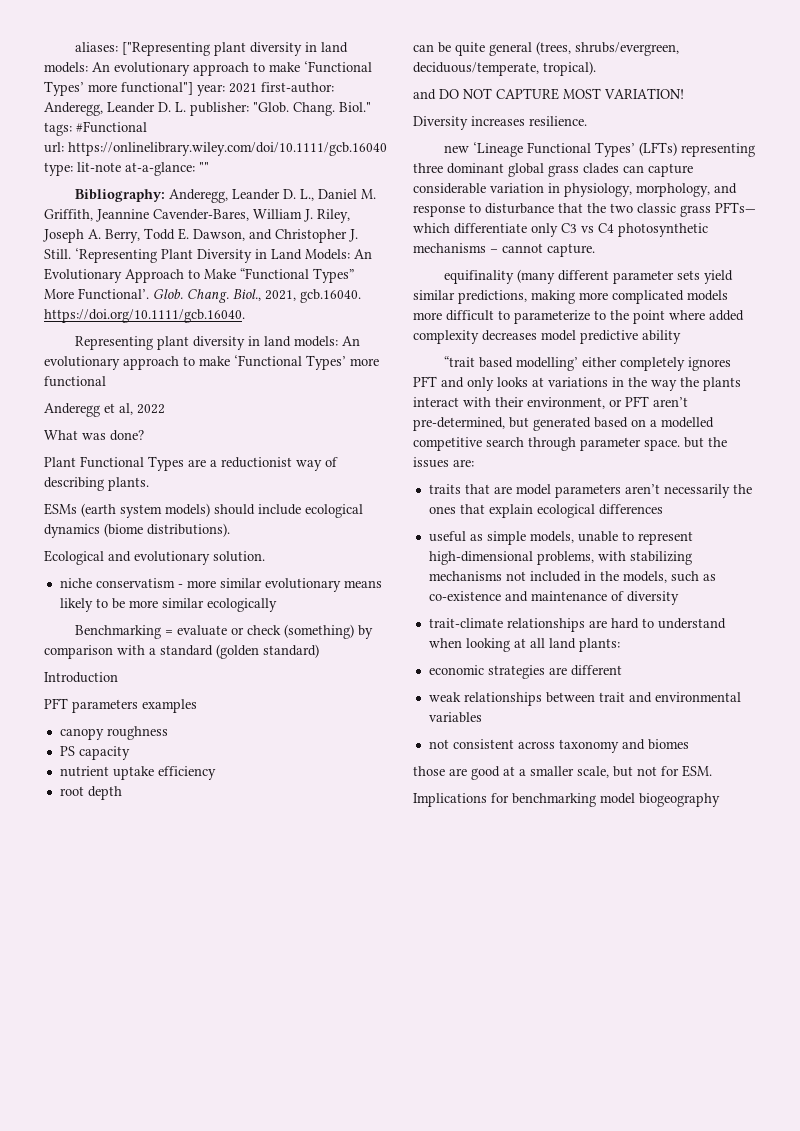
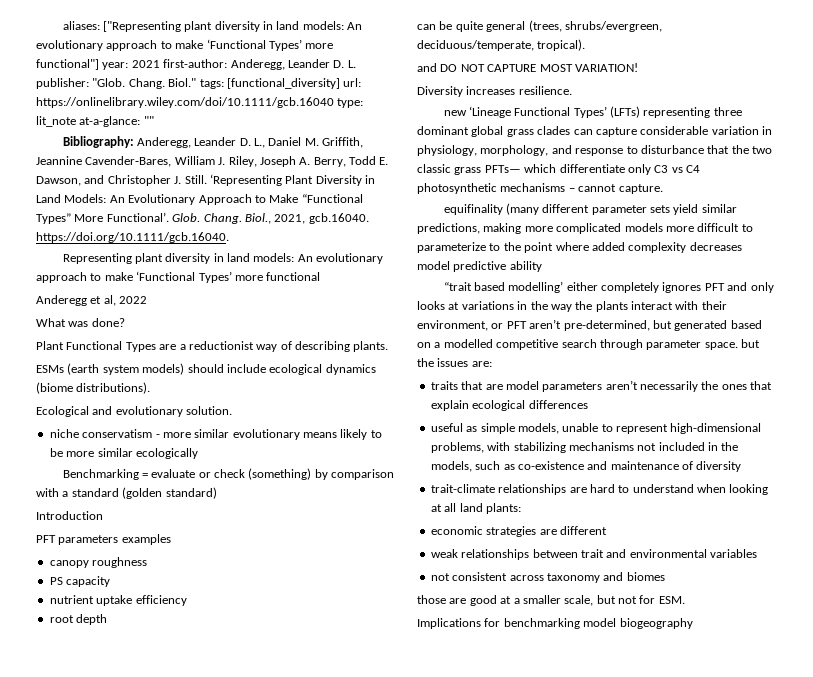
- Biol." tags: #Functional
- url: https://onlinelibrary.wiley.com/doi/10.1111/gcb.16040 type: lit-note at-a-glance: ""
+ Biol." tags: [functional_diversity] url: https://onlinelibrary.wiley.com/doi/10.1111/gcb.16040 type: lit_note at-a-glance: ""

